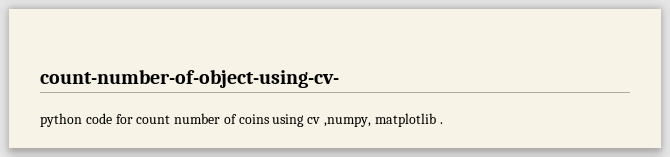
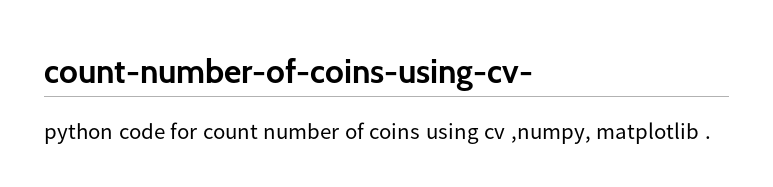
- count-number-of-object-using-cv-
+ count-number-of-coins-using-cv-

